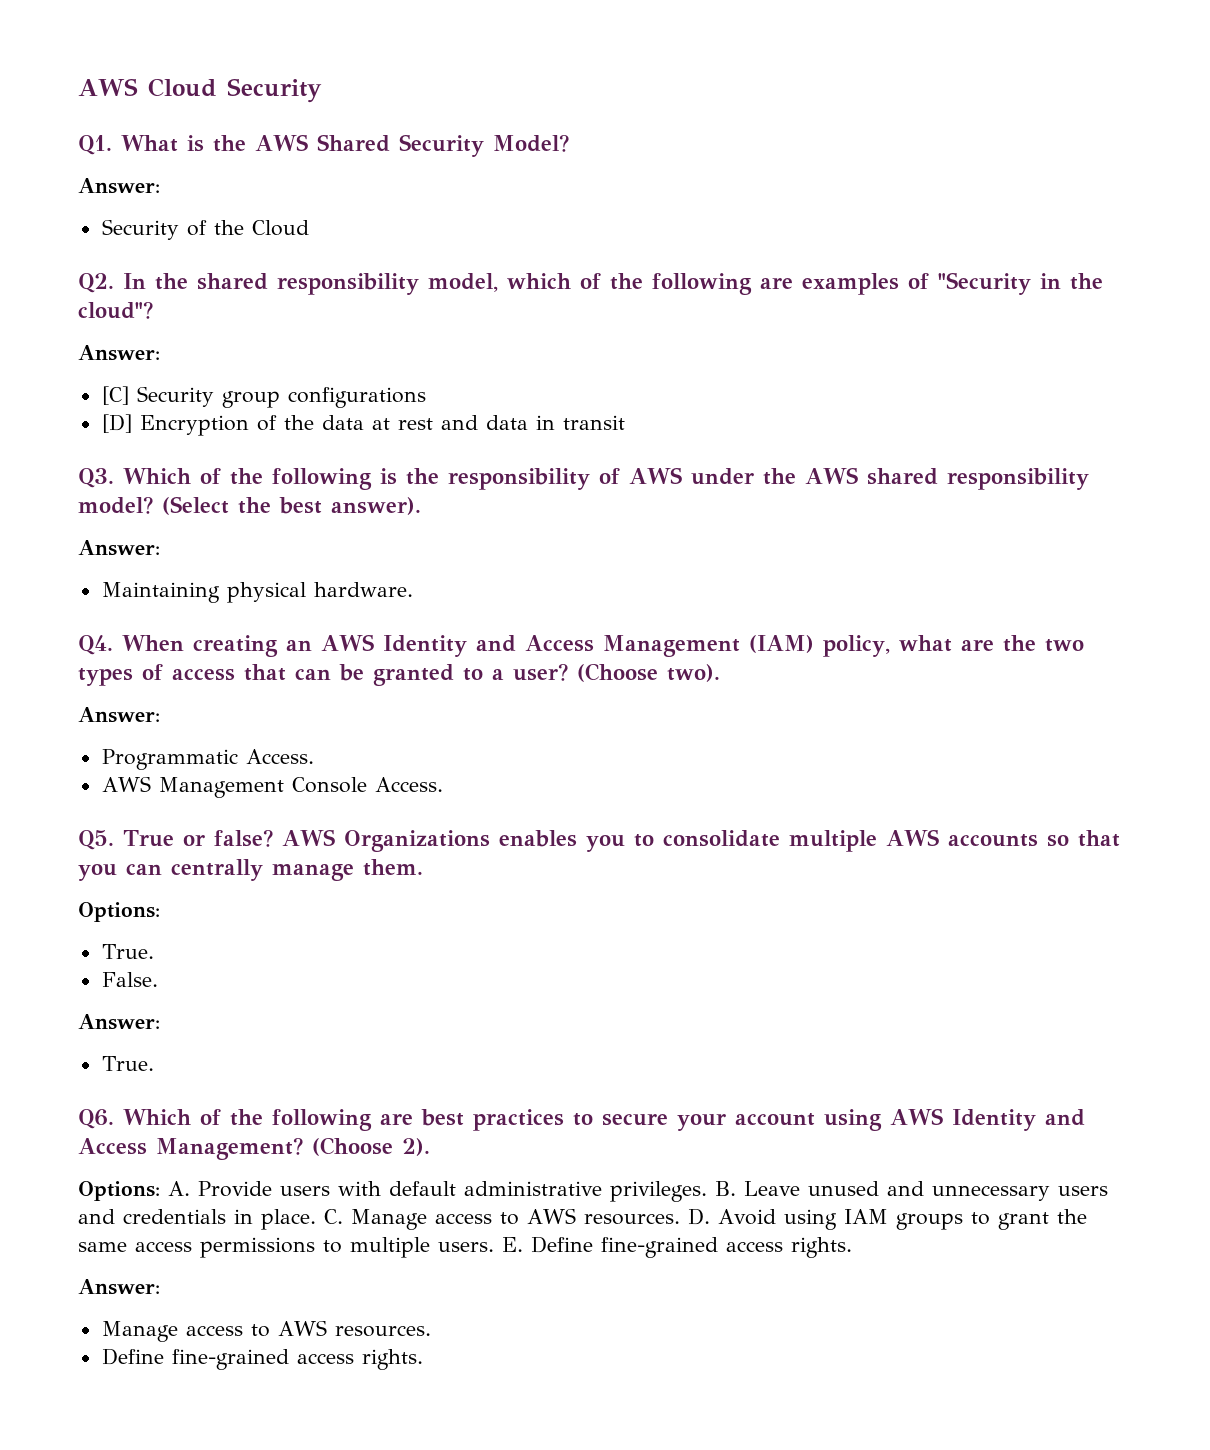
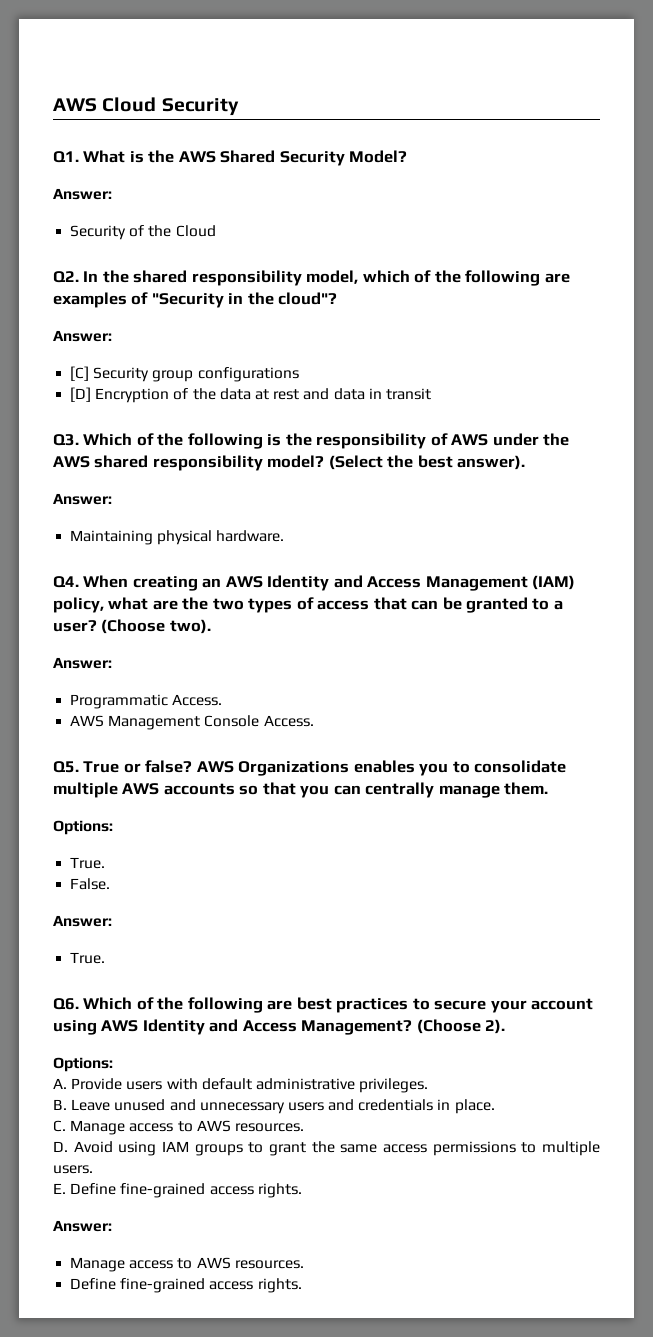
  (Choose 2).
- Options: A. Provide users with default administrative privileges. B. Leave unused and unnecessary users and credentials in place. C. Manage access to AWS resources. D. Avoid using IAM groups to grant the same access permissions to multiple users. E. Define fine-grained access rights.
+ Options:
+ A. Provide users with default administrative privileges.
+ B. Leave unused and unnecessary users and credentials in place.
+ C. Manage access to AWS resources.
+ D. Avoid using IAM groups to grant the same access permissions to multiple users.
+ E. Define fine-grained access rights.

